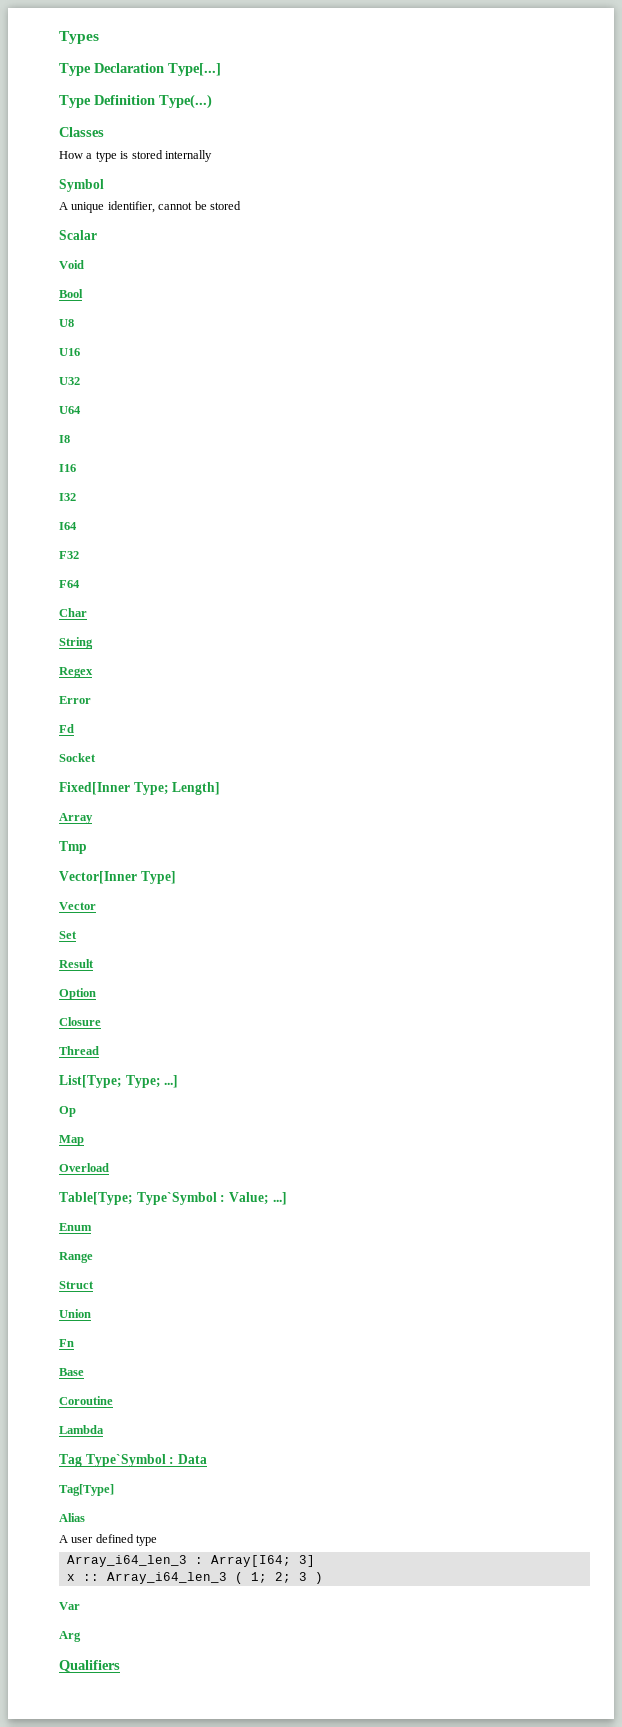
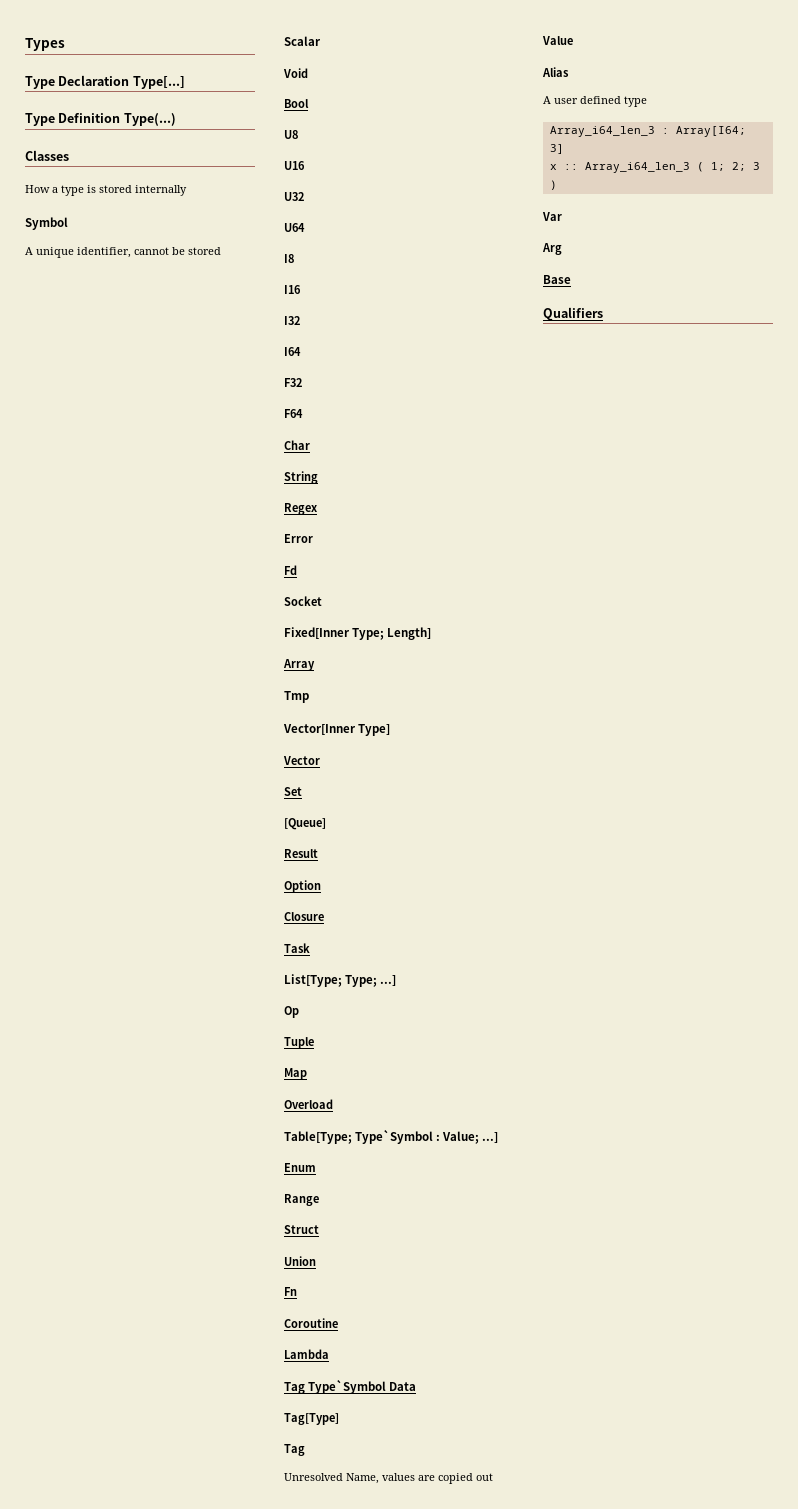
+ [Queue]
- Thread
+ Task
+ Tuple
- Base
- Tag Type`Symbol : Data
+ Tag Type`Symbol Data
  Tag[Type]
+ Tag
+ Unresolved Name, values are copied out
+ Value
+ Base

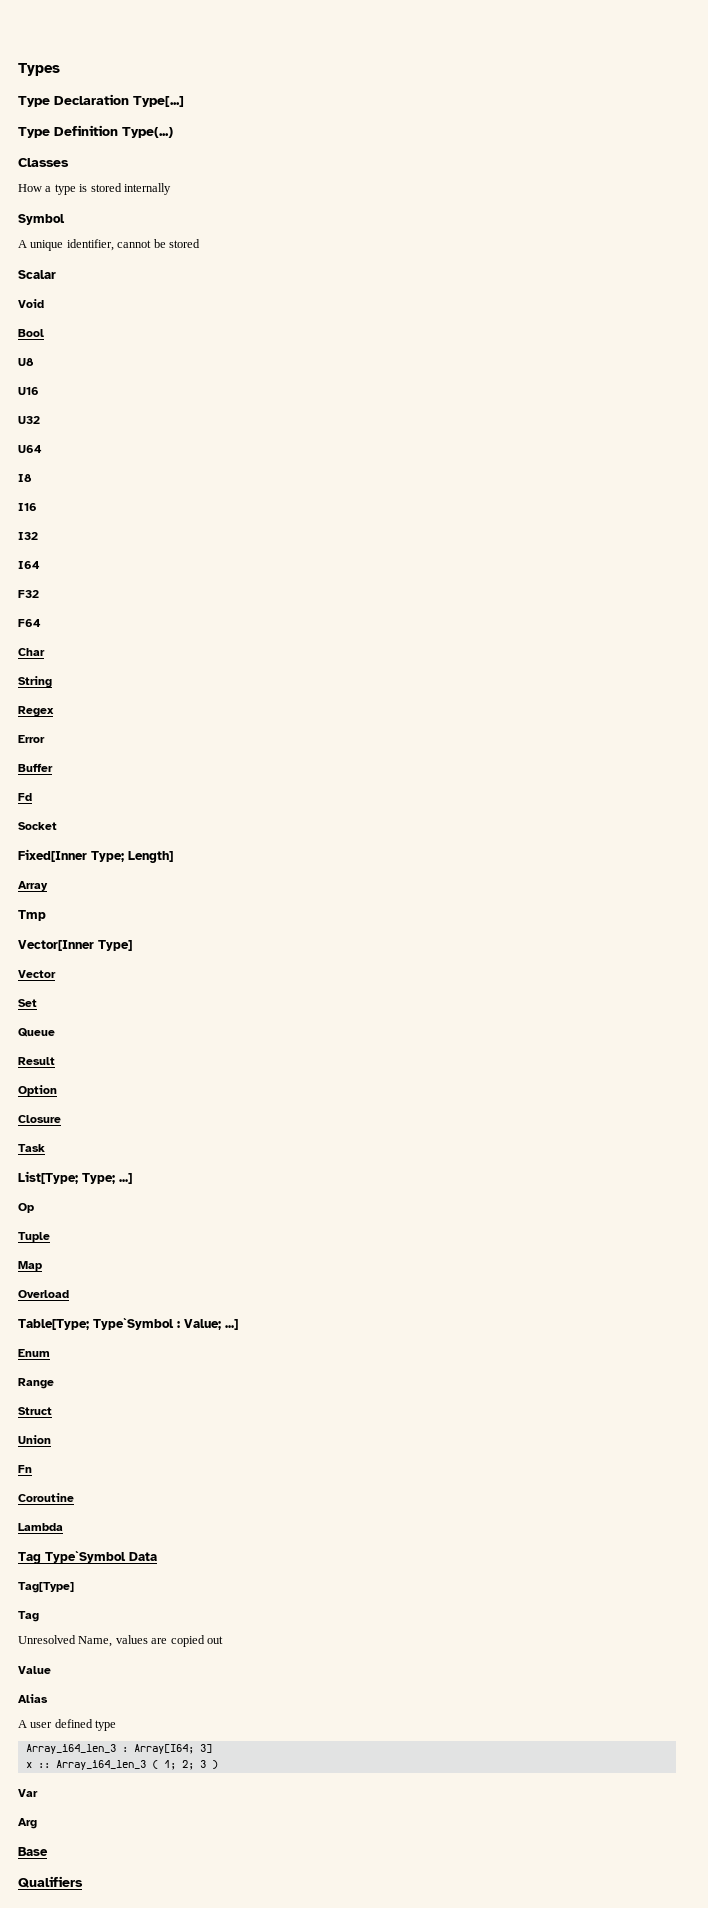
+ Buffer
- [Queue]
+ Queue

